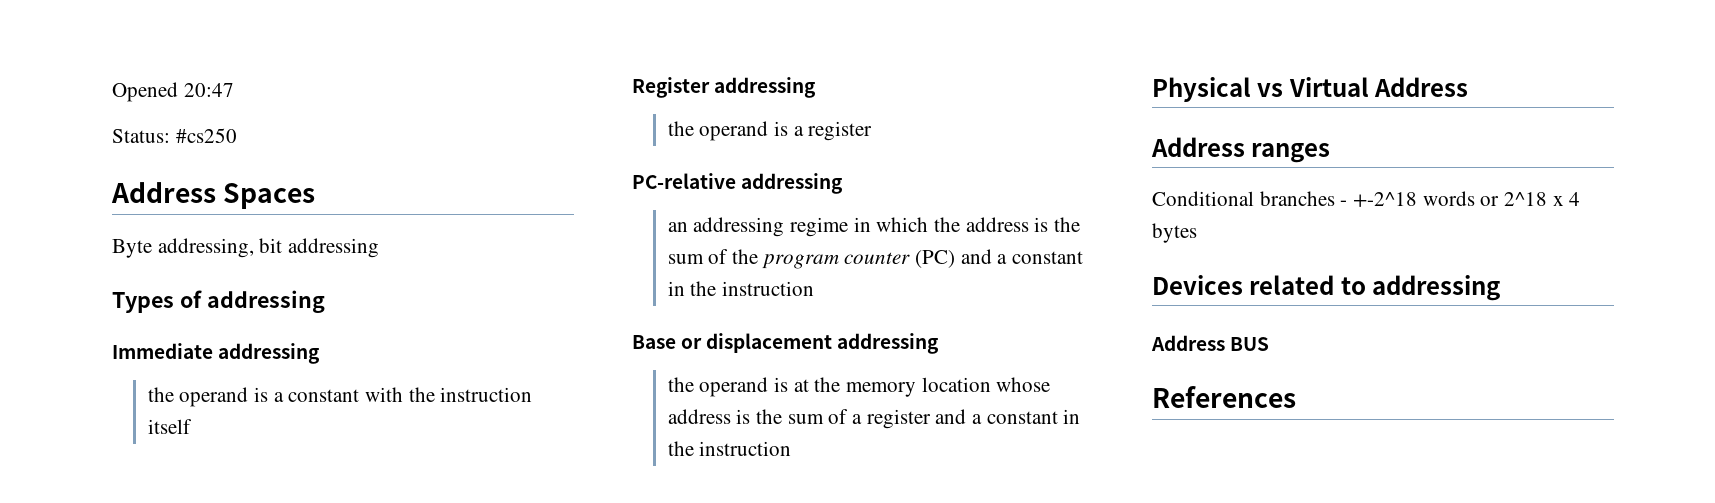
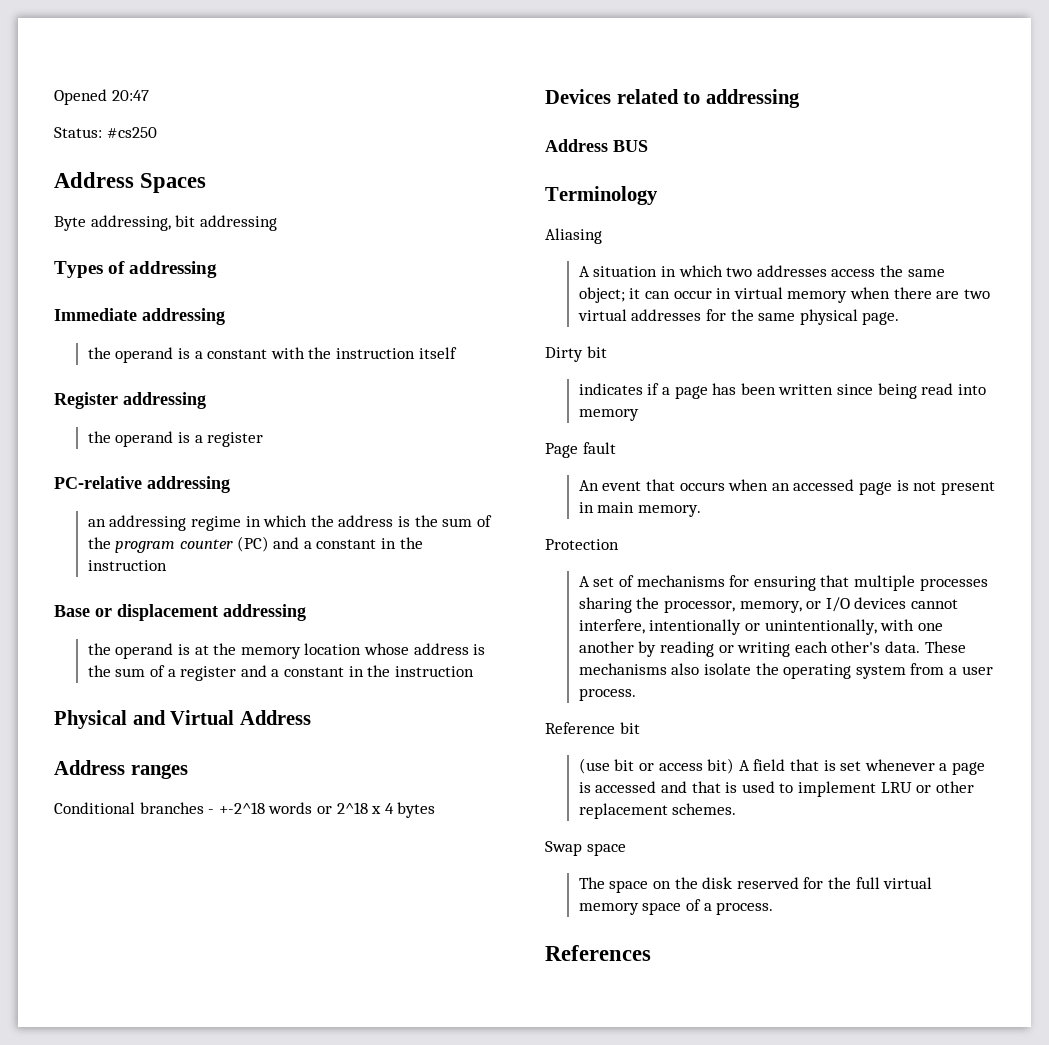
- Physical vs Virtual Address
+ Physical and Virtual Address
+ Terminology
+ Aliasing
+ A situation in which two addresses access the same object; it can occur in virtual memory when there are two virtual addresses for the same physical page.
+ Dirty bit
+ indicates if a page has been written since being read into memory
+ Page fault
+ An event that occurs when an accessed page is not present in main memory.
+ Protection
+ A set of mechanisms for ensuring that multiple processes sharing the processor, memory, or I/O devices cannot interfere, intentionally or unintentionally, with one another by reading or writing each other's data. These mechanisms also isolate the operating system from a user process.
+ Reference bit
+ (use bit or access bit) A field that is set whenever a page is accessed and that is used to implement LRU or other replacement schemes.
+ Swap space
+ The space on the disk reserved for the full virtual memory space of a process.

